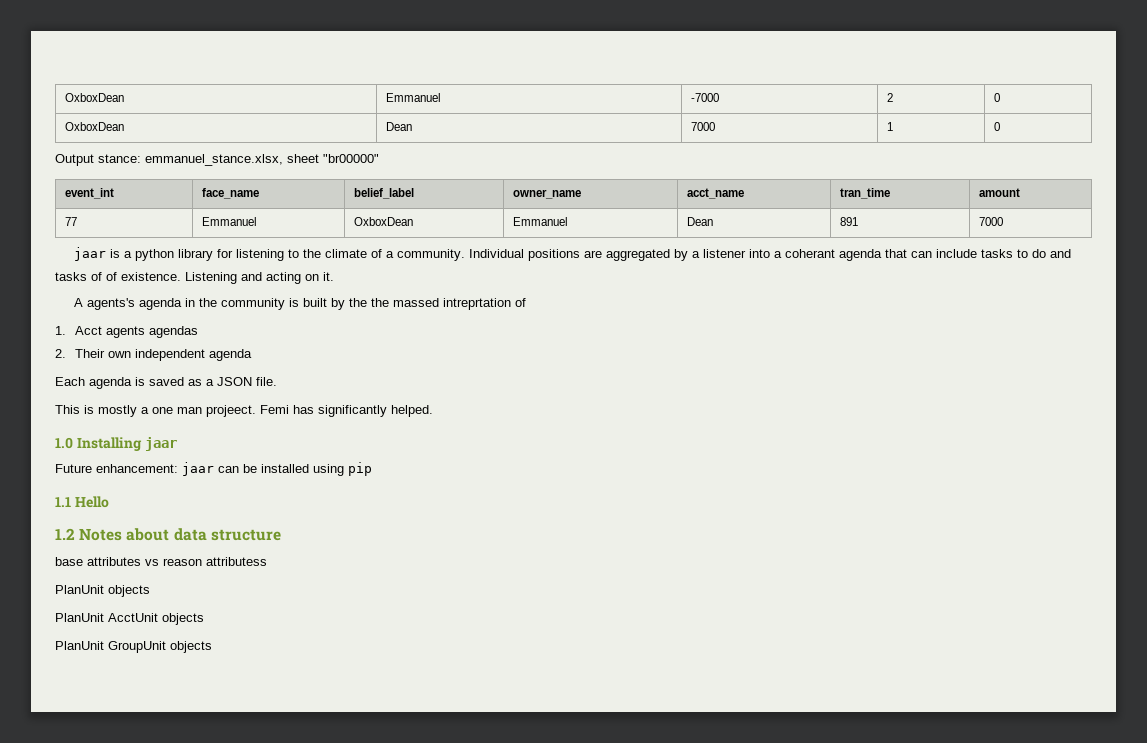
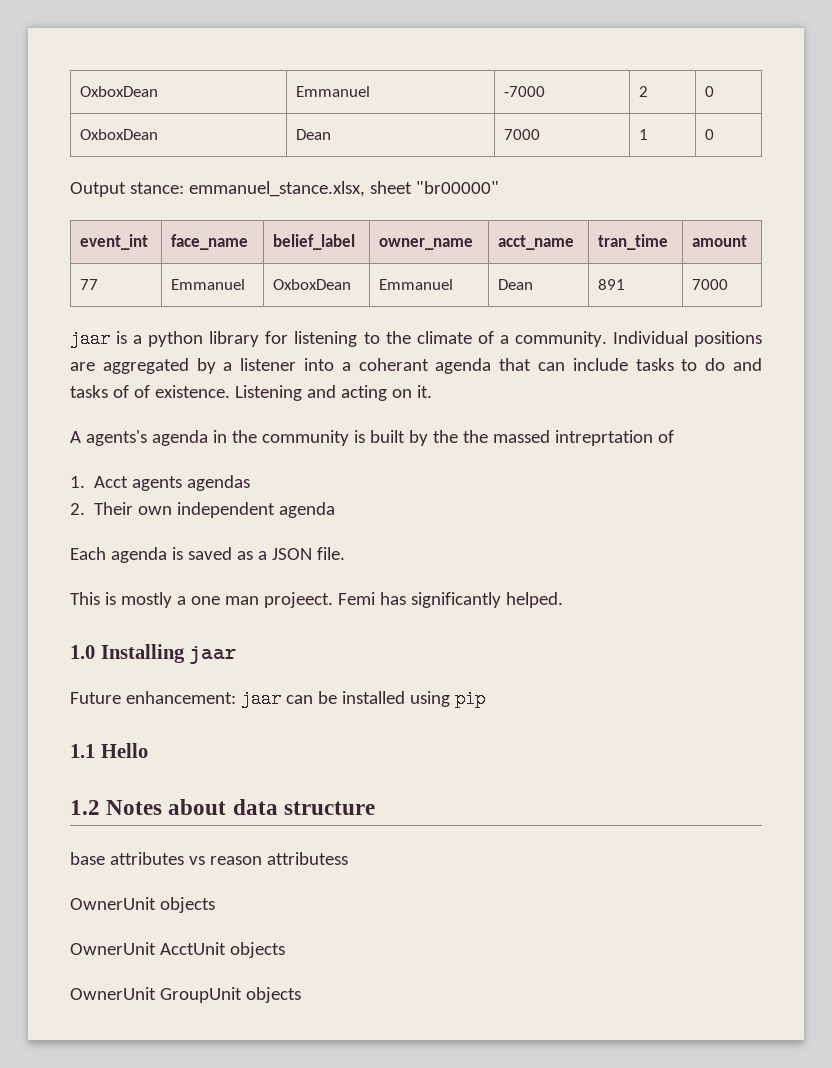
- PlanUnit objects
- PlanUnit AcctUnit objects
+ OwnerUnit objects
+ OwnerUnit AcctUnit objects
- PlanUnit GroupUnit objects
+ OwnerUnit GroupUnit objects

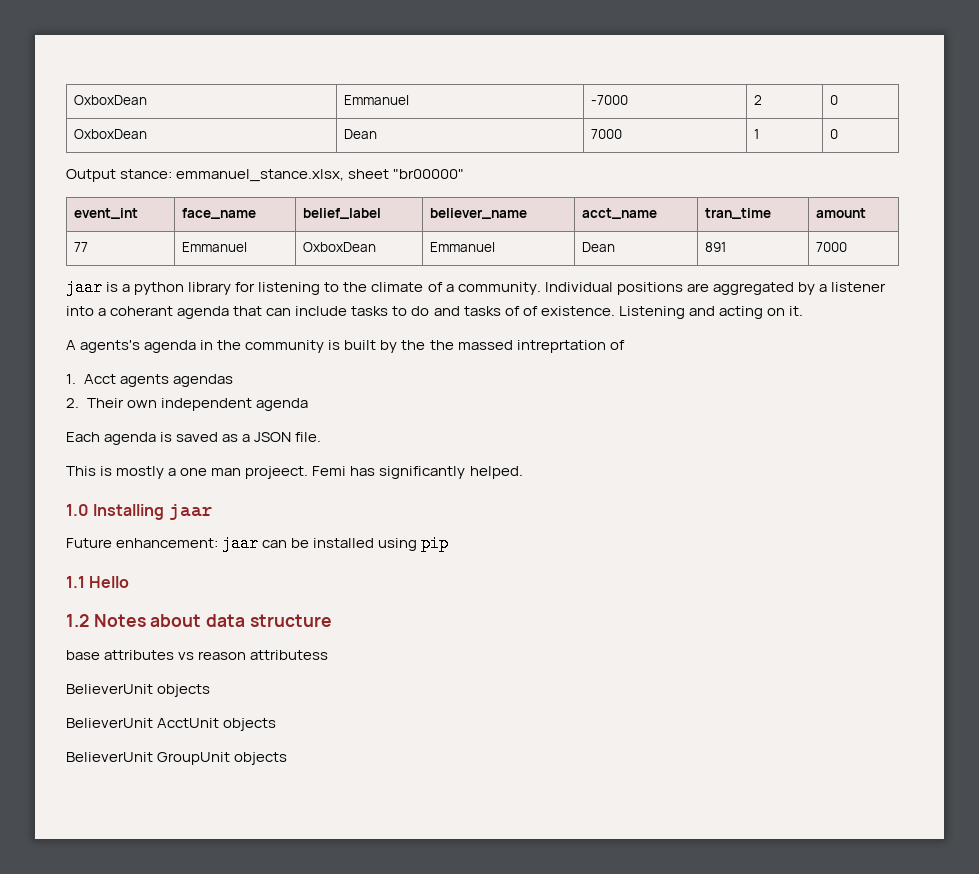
- event_int | face_name | belief_label | owner_name | acct_name | tran_time | amount
+ event_int | face_name | belief_label | believer_name | acct_name | tran_time | amount
- OwnerUnit objects
- OwnerUnit AcctUnit objects
+ BelieverUnit objects
+ BelieverUnit AcctUnit objects
- OwnerUnit GroupUnit objects
+ BelieverUnit GroupUnit objects

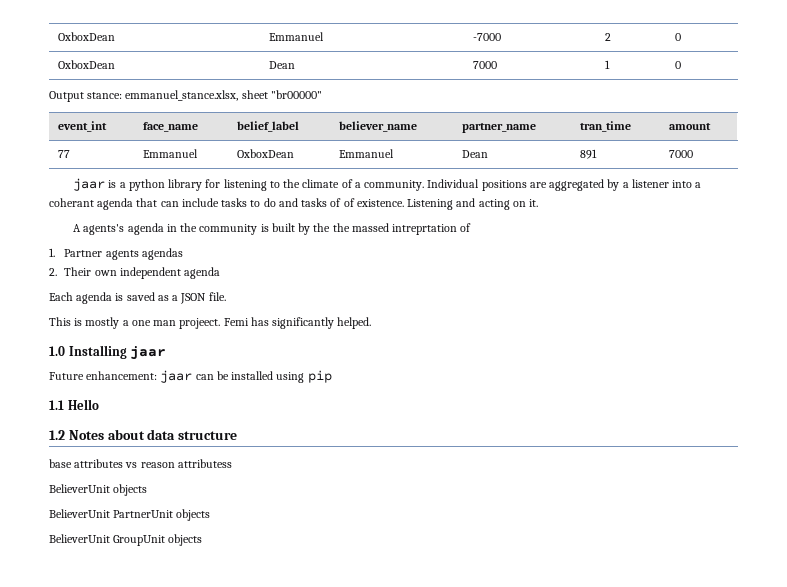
- event_int | face_name | belief_label | believer_name | acct_name | tran_time | amount
+ event_int | face_name | belief_label | believer_name | partner_name | tran_time | amount
- 1. Acct agents agendas
+ 1. Partner agents agendas
- BelieverUnit AcctUnit objects
+ BelieverUnit PartnerUnit objects

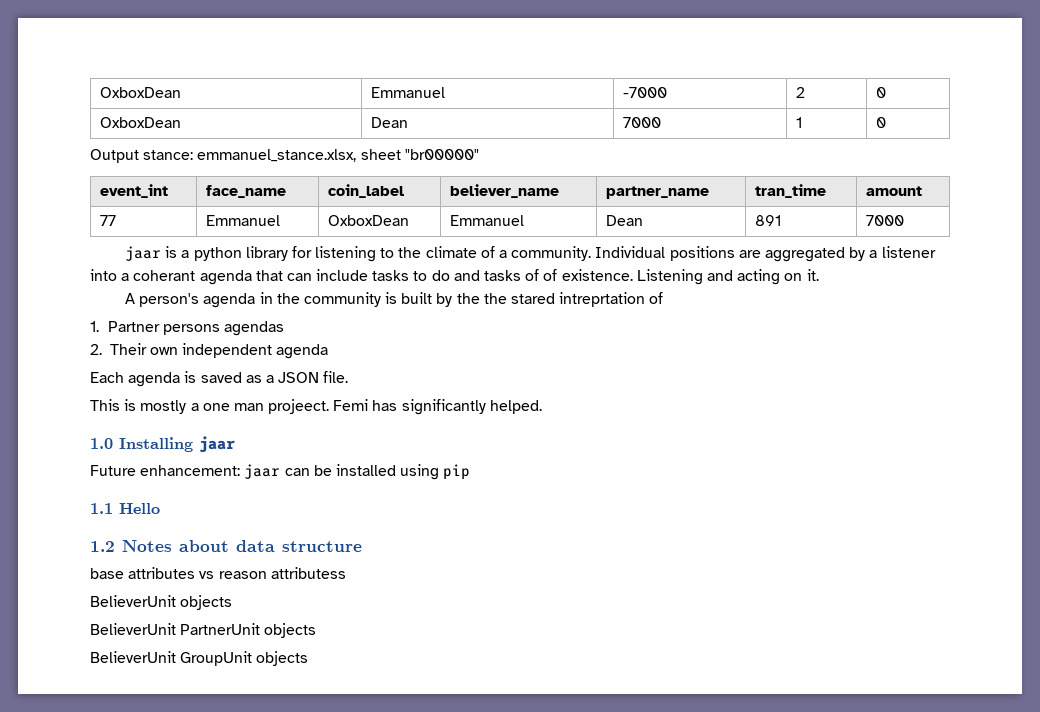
- event_int | face_name | belief_label | believer_name | partner_name | tran_time | amount
+ event_int | face_name | coin_label | believer_name | partner_name | tran_time | amount
- A agents's agenda in the community is built by the the massed intreprtation of
+ A person's agenda in the community is built by the the stared intreprtation of
- 1. Partner agents agendas
+ 1. Partner persons agendas

